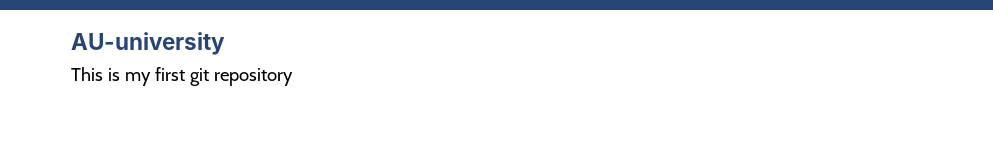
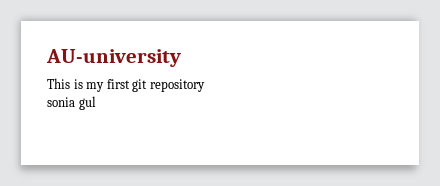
+ sonia gul

